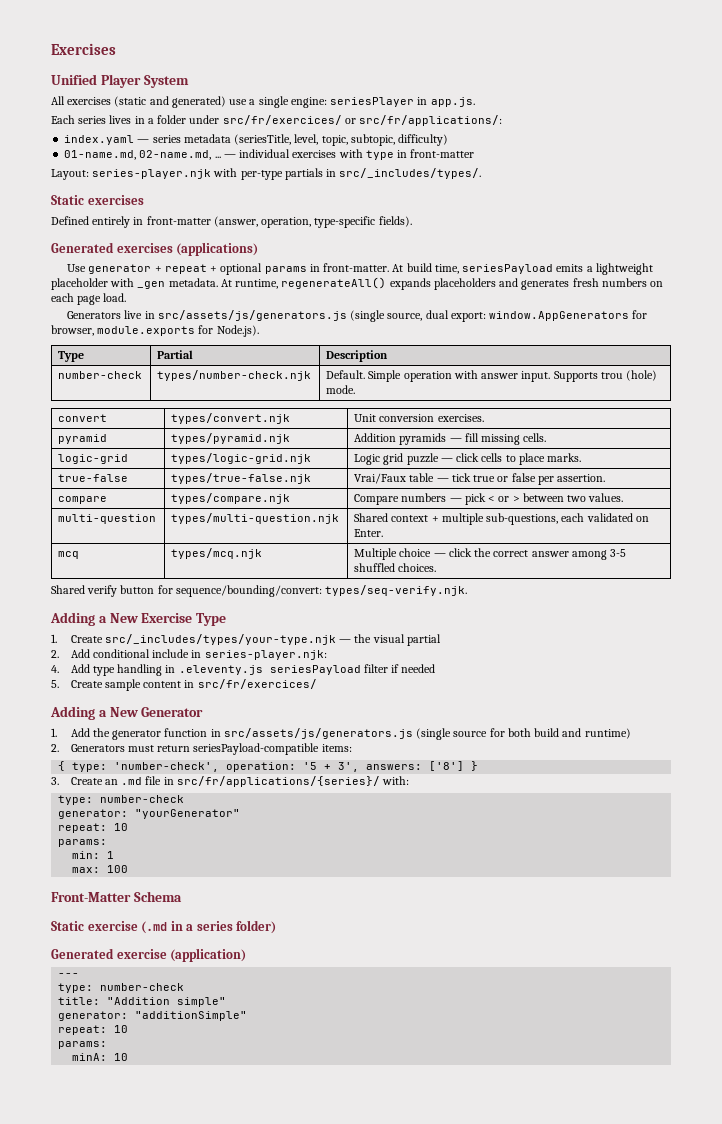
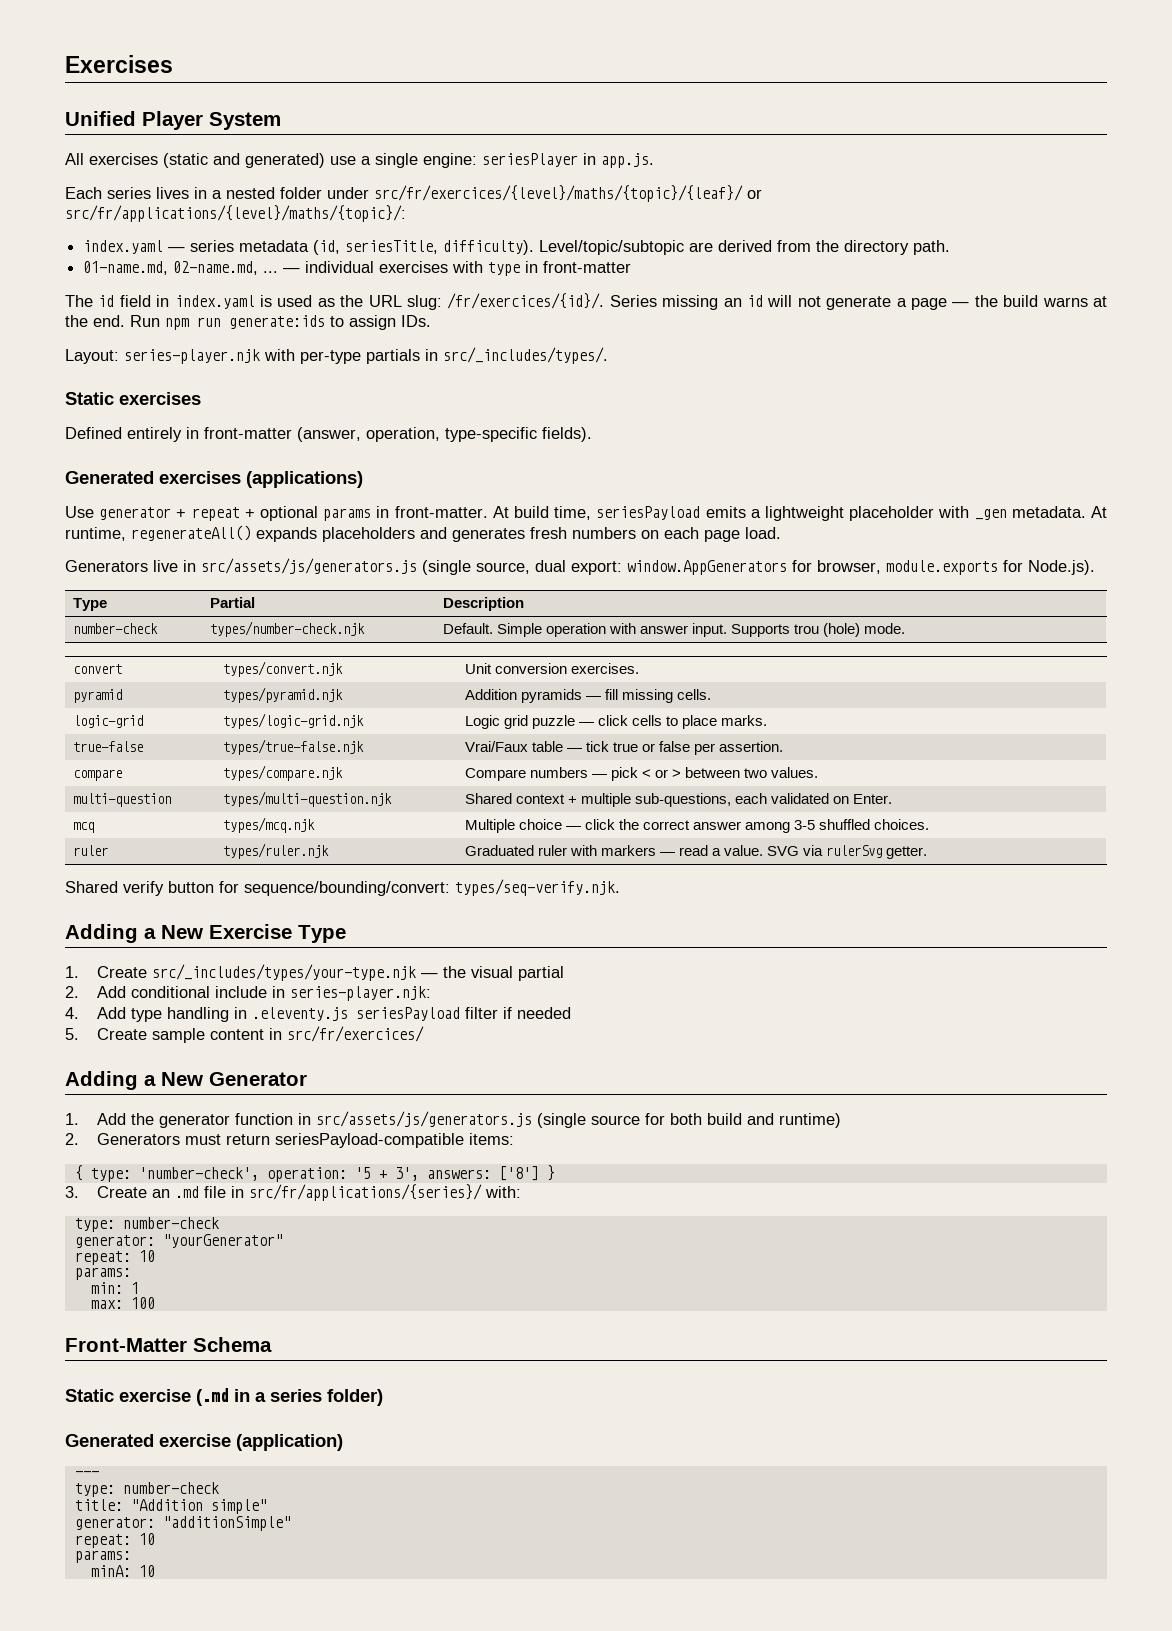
- Each series lives in a folder under src/fr/exercices/ or src/fr/applications/:
+ Each series lives in a nested folder under src/fr/exercices/{level}/maths/{topic}/{leaf}/ or src/fr/applications/{level}/maths/{topic}/:
- index.yaml — series metadata (seriesTitle, level, topic, subtopic, difficulty)
+ index.yaml — series metadata (id, seriesTitle, difficulty). Level/topic/subtopic are derived from the directory path.
+ The id field in index.yaml is used as the URL slug: /fr/exercices/{id}/. Series missing an id will not generate a page — the build warns at the end. Run npm run generate:ids to assign IDs.
+ ruler | types/ruler.njk | Graduated ruler with markers — read a value. SVG via rulerSvg getter.

